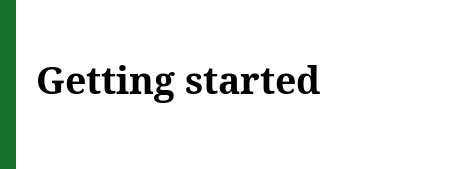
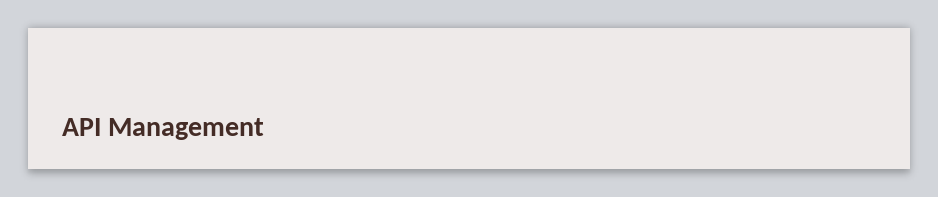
- Getting started
+ API Management

